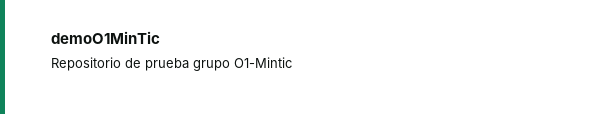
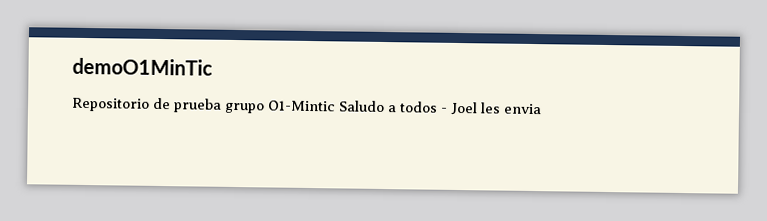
- Repositorio de prueba grupo O1-Mintic
+ Repositorio de prueba grupo O1-Mintic Saludo a todos - Joel les envia

